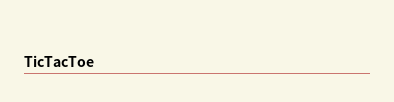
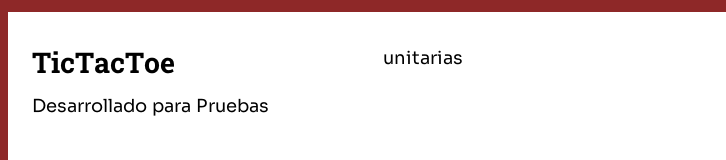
+ Desarrollado para Pruebas unitarias

